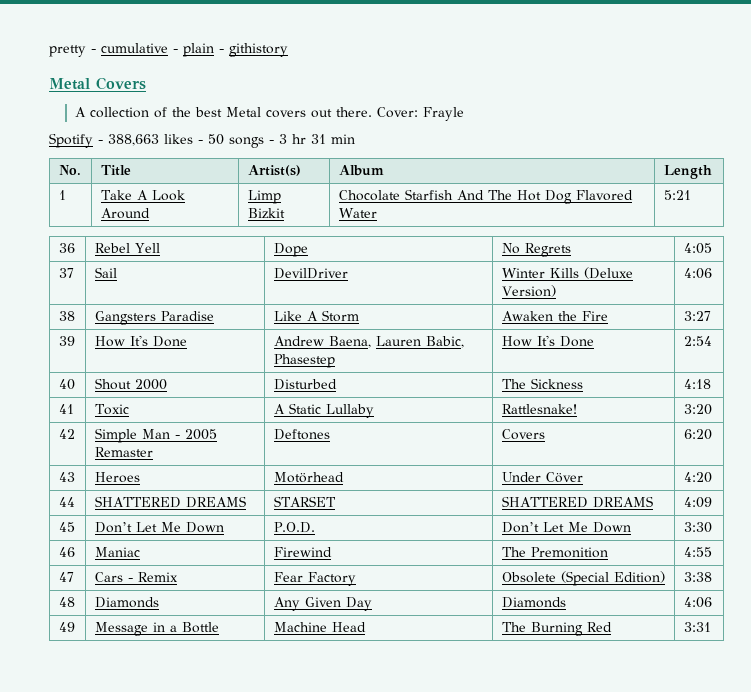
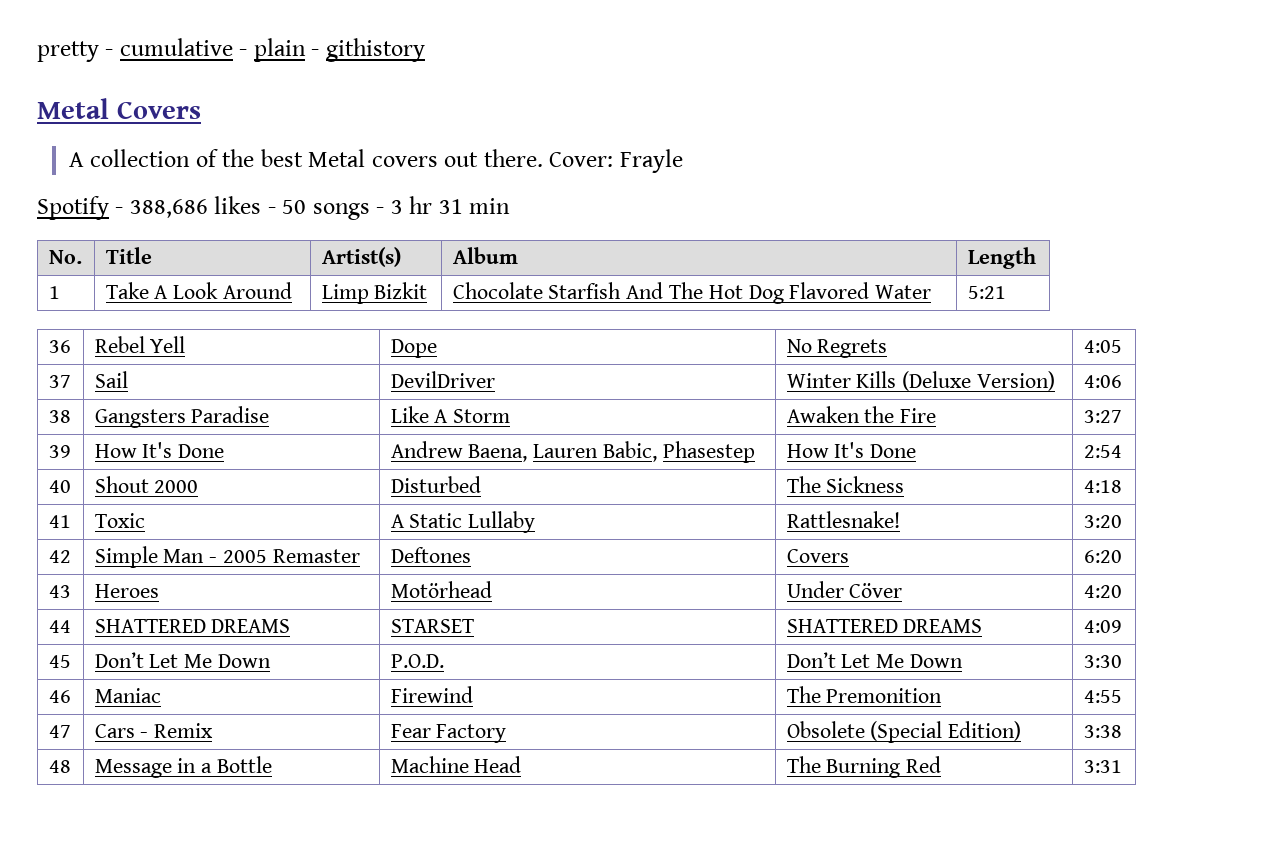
- Spotify - 388,663 likes - 50 songs - 3 hr 31 min
+ Spotify - 388,686 likes - 50 songs - 3 hr 31 min
- 48 | Diamonds | Any Given Day | Diamonds | 4:06
- 49 | Message in a Bottle | Machine Head | The Burning Red | 3:31
+ 48 | Message in a Bottle | Machine Head | The Burning Red | 3:31

